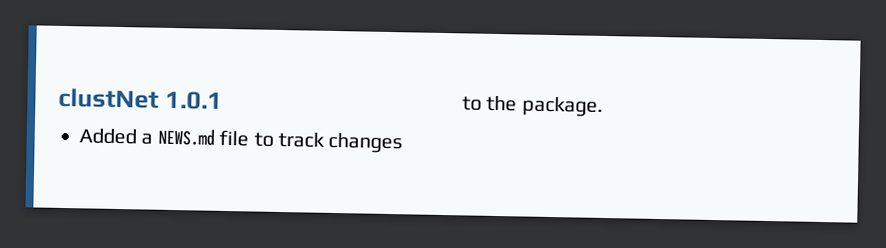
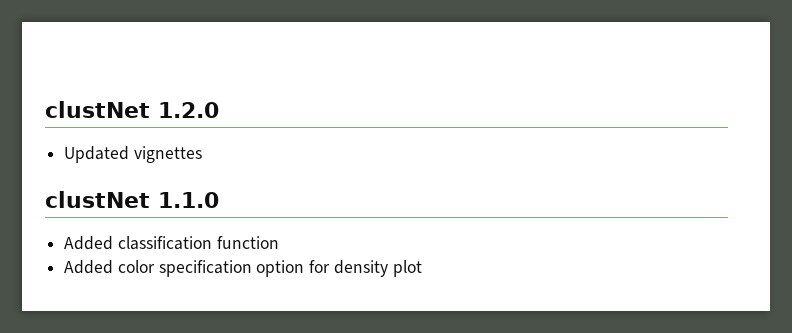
- clustNet 1.0.1
- Added a NEWS.md file to track changes to the package.
+ clustNet 1.2.0
+ Updated vignettes
+ clustNet 1.1.0
+ Added classification function
+ Added color specification option for density plot

